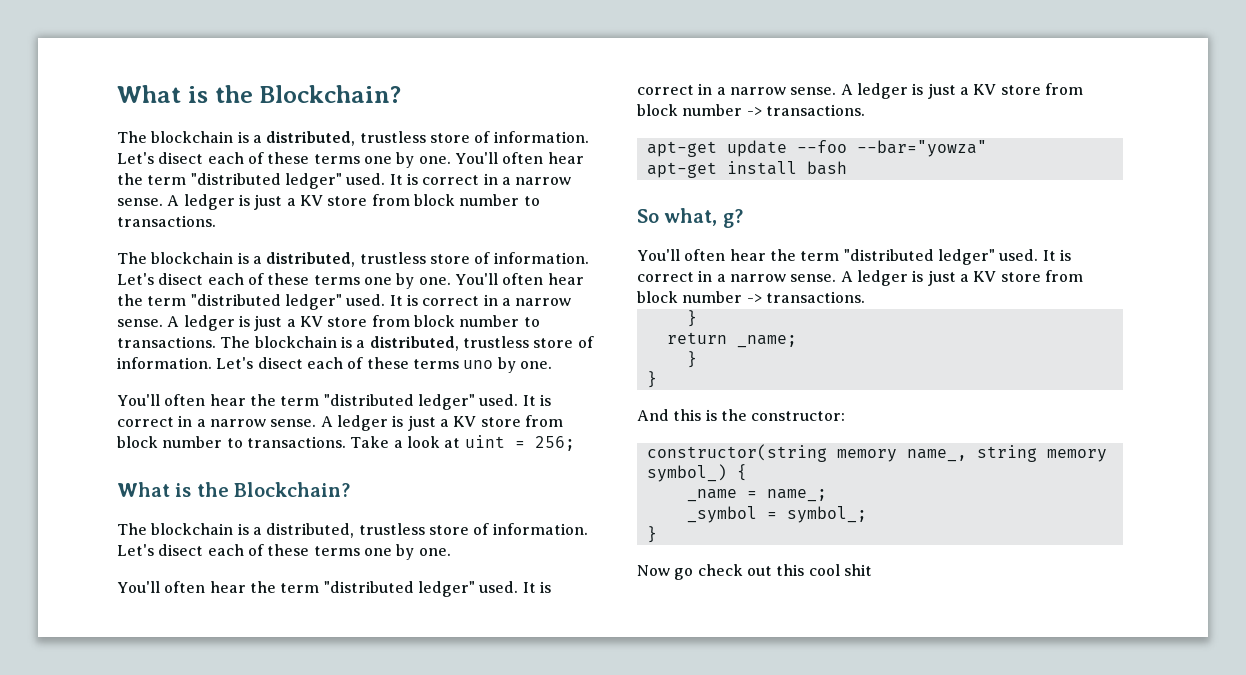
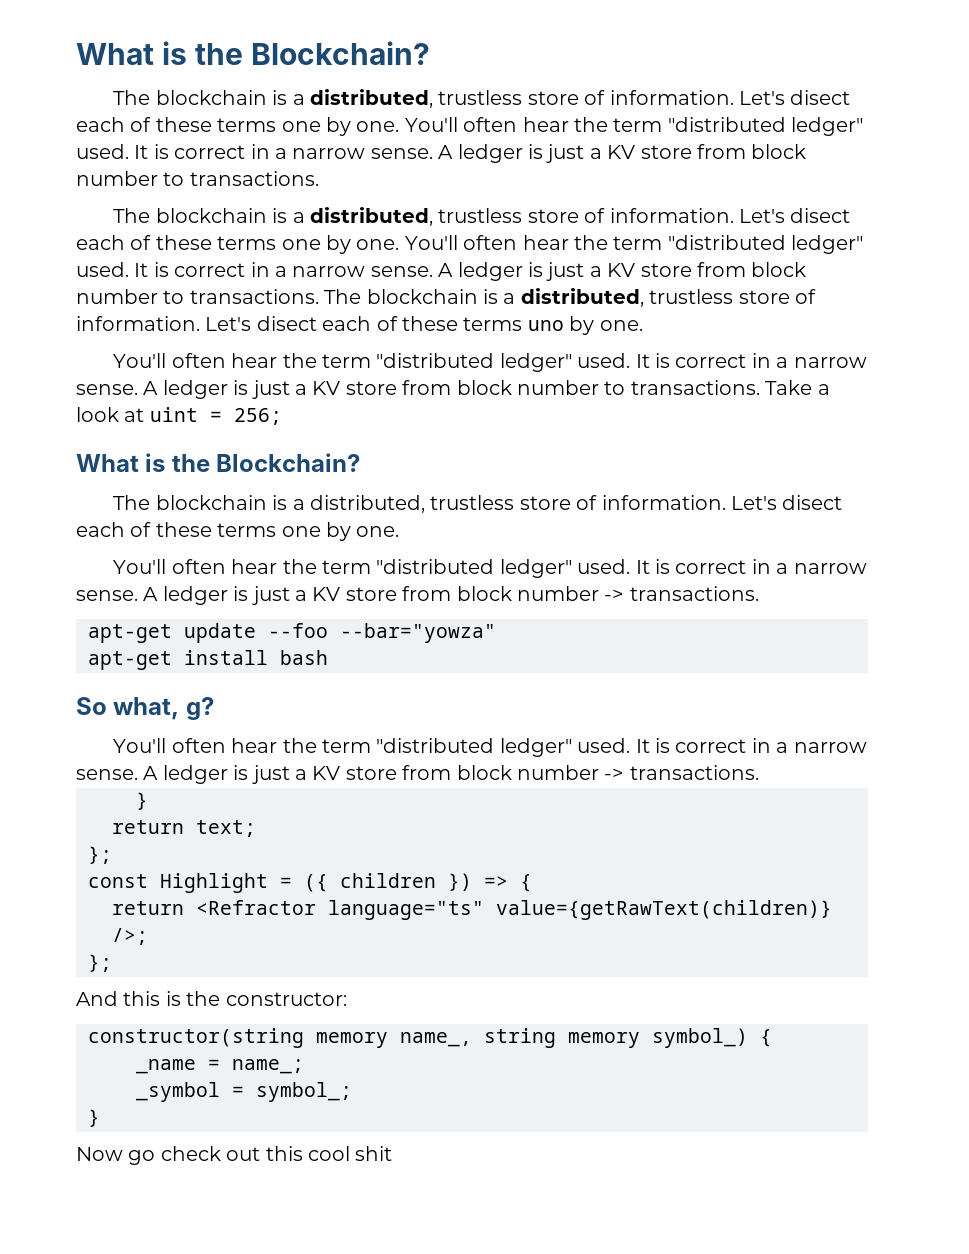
- return _name;
- }
- }
+ return text;
+ };
+ const Highlight = ({ children }) => {
+ return <Refractor language="ts" value={getRawText(children)} />;
+ };

